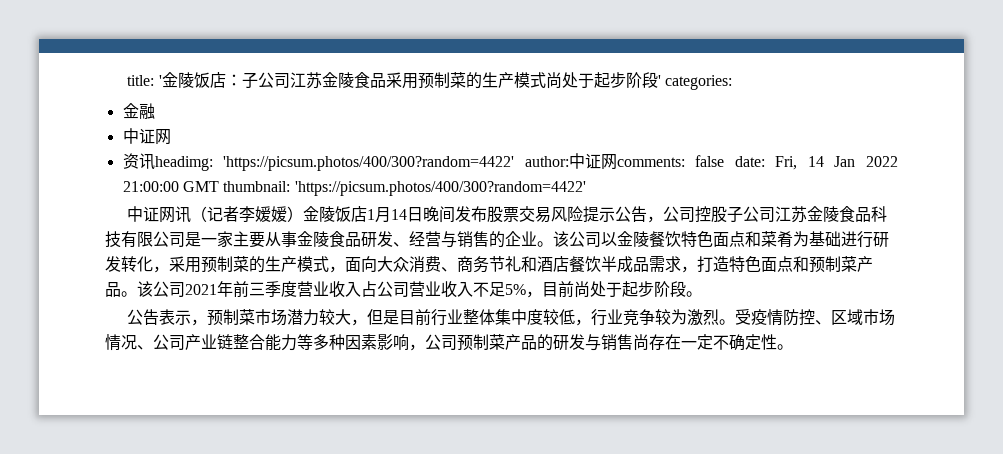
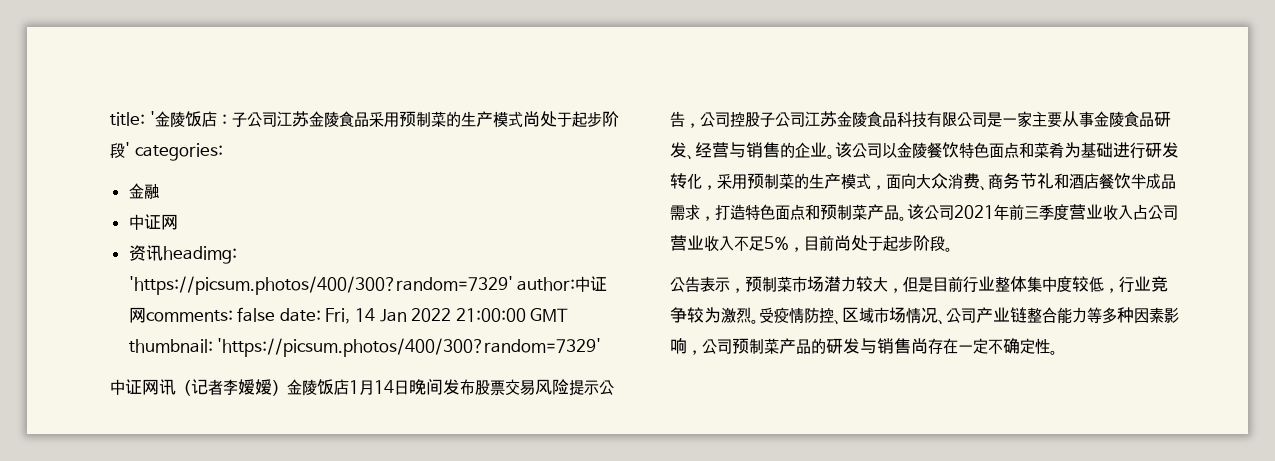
- 资讯headimg: 'https://picsum.photos/400/300?random=4422' author:中证网comments: false date: Fri, 14 Jan 2022 21:00:00 GMT thumbnail: 'https://picsum.photos/400/300?random=4422'
+ 资讯headimg: 'https://picsum.photos/400/300?random=7329' author:中证网comments: false date: Fri, 14 Jan 2022 21:00:00 GMT thumbnail: 'https://picsum.photos/400/300?random=7329'

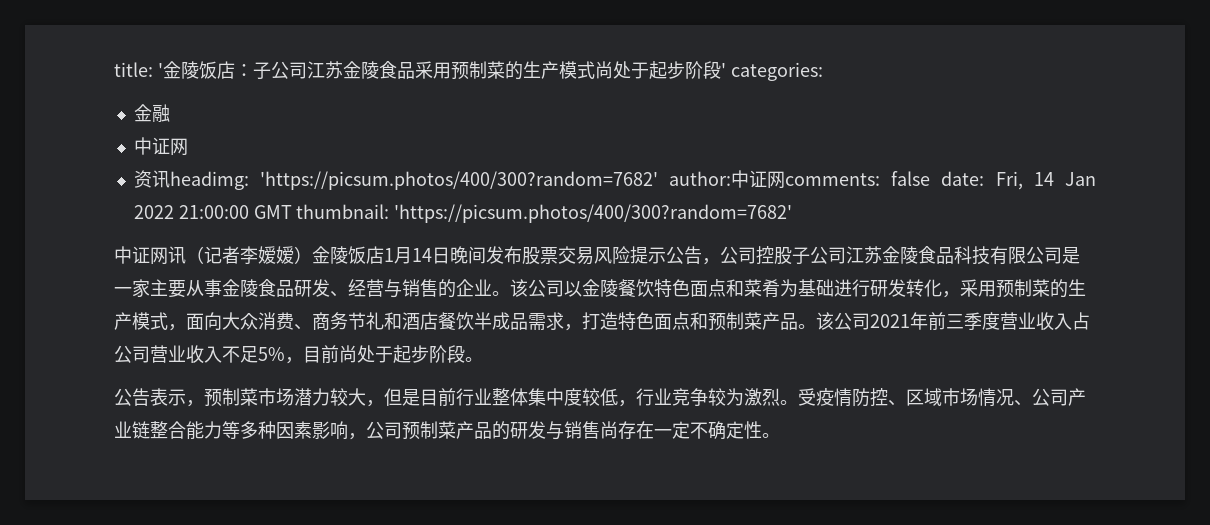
- 资讯headimg: 'https://picsum.photos/400/300?random=7329' author:中证网comments: false date: Fri, 14 Jan 2022 21:00:00 GMT thumbnail: 'https://picsum.photos/400/300?random=7329'
+ 资讯headimg: 'https://picsum.photos/400/300?random=7682' author:中证网comments: false date: Fri, 14 Jan 2022 21:00:00 GMT thumbnail: 'https://picsum.photos/400/300?random=7682'

